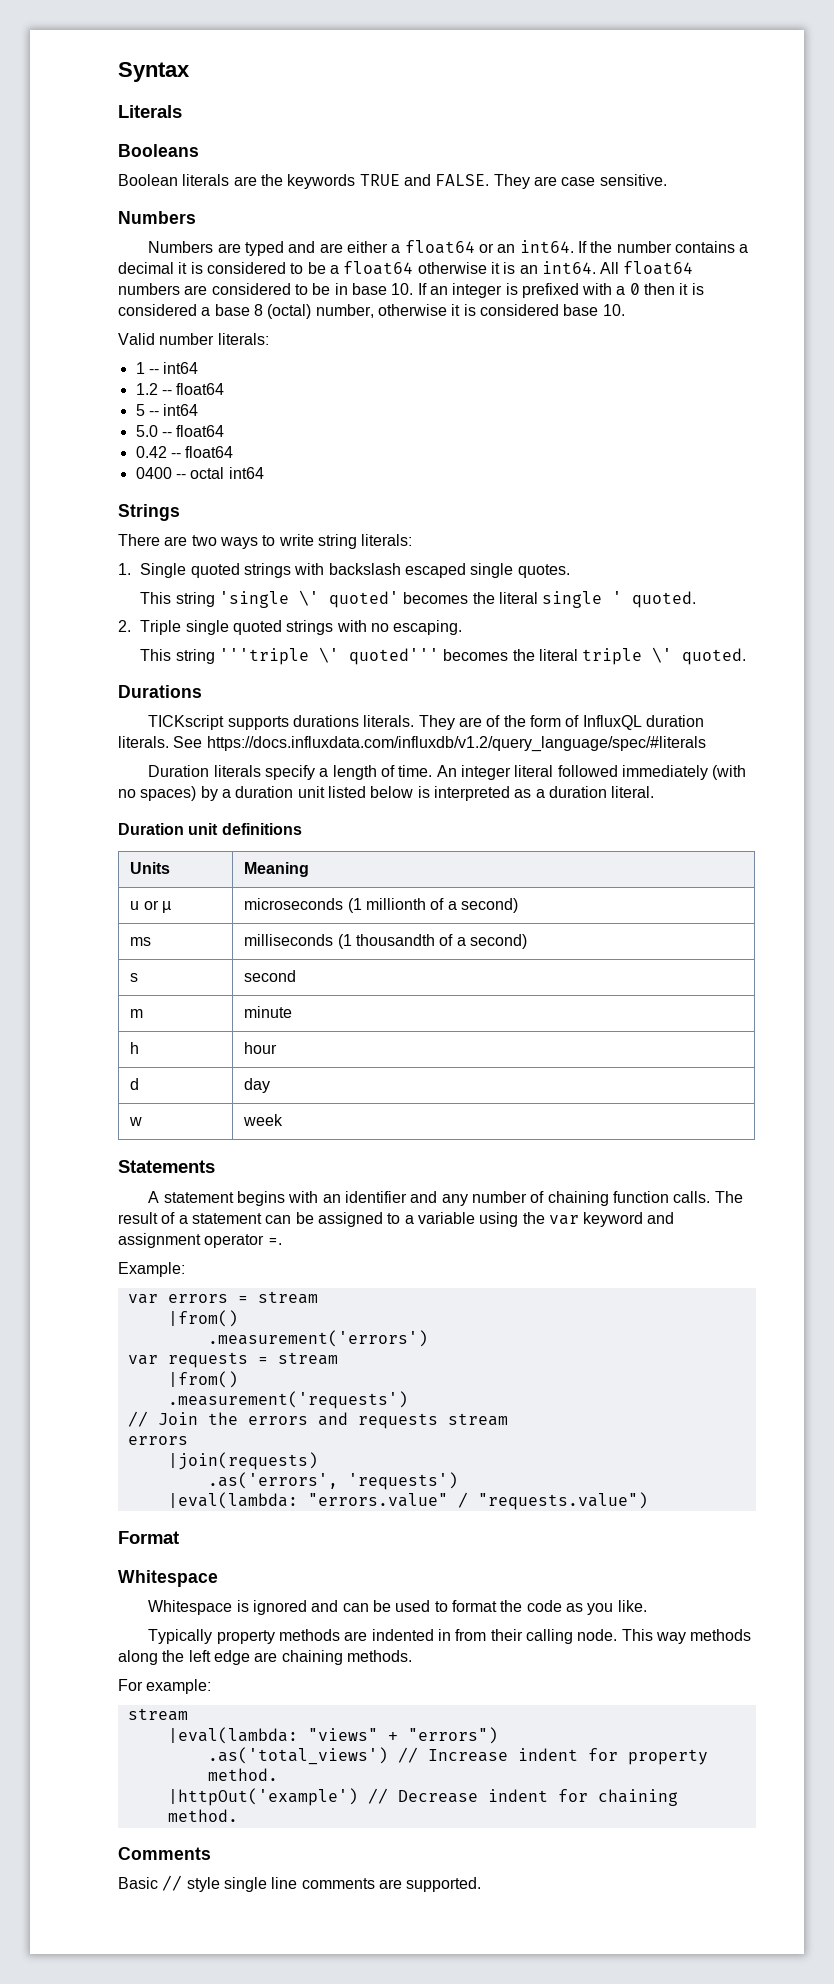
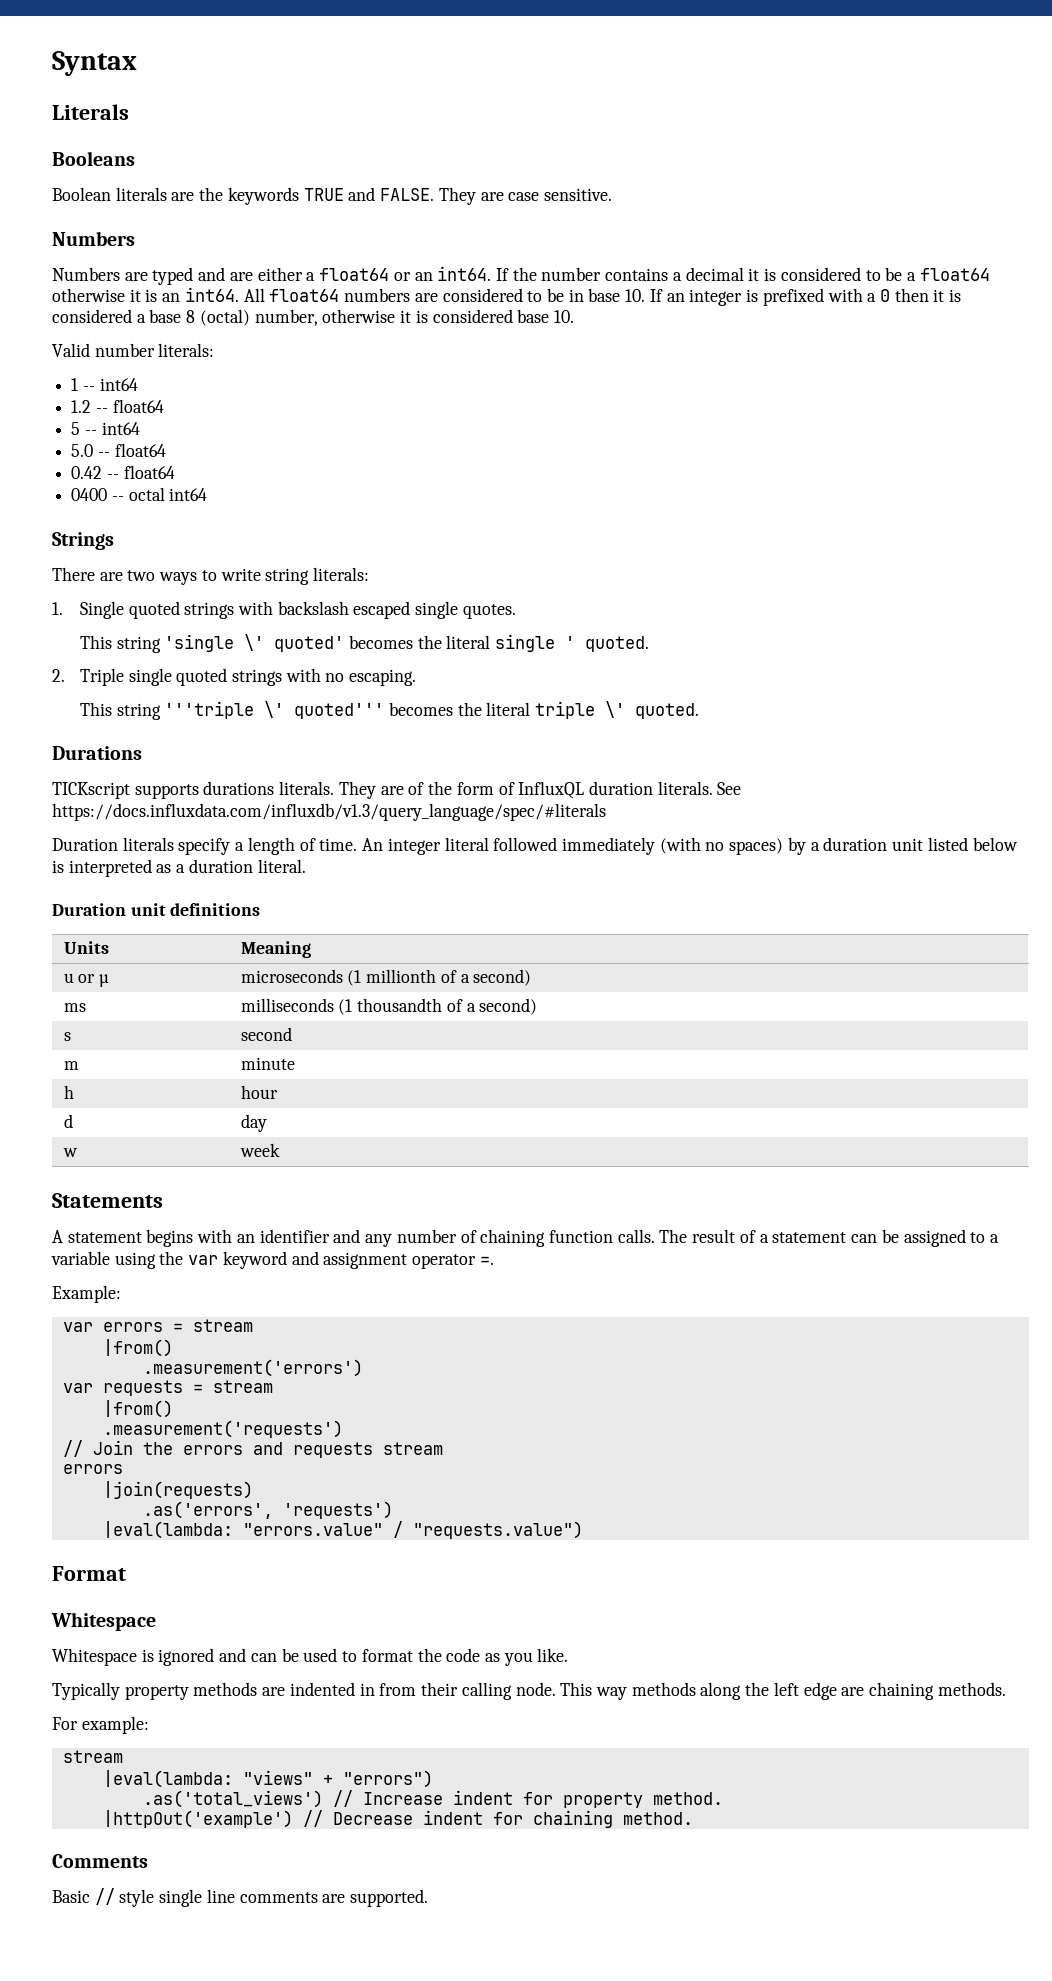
- See https://docs.influxdata.com/influxdb/v1.2/query_language/spec/#literals
+ See https://docs.influxdata.com/influxdb/v1.3/query_language/spec/#literals

